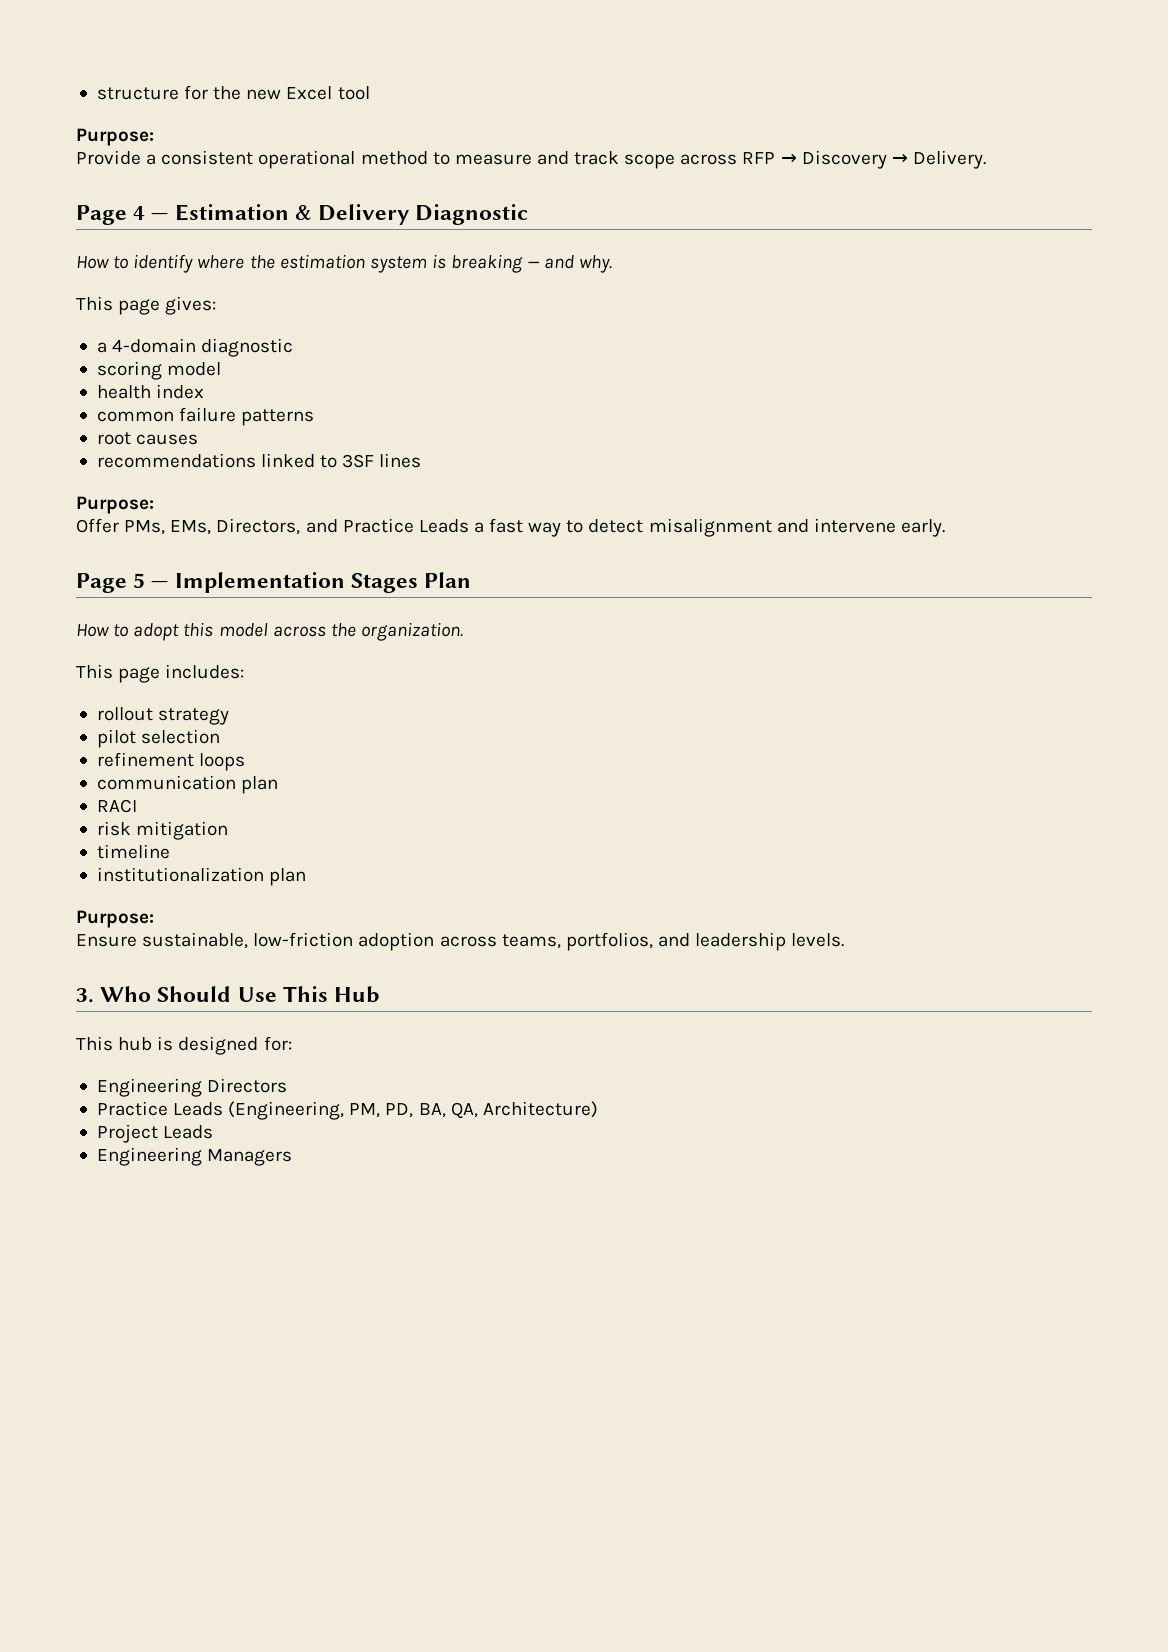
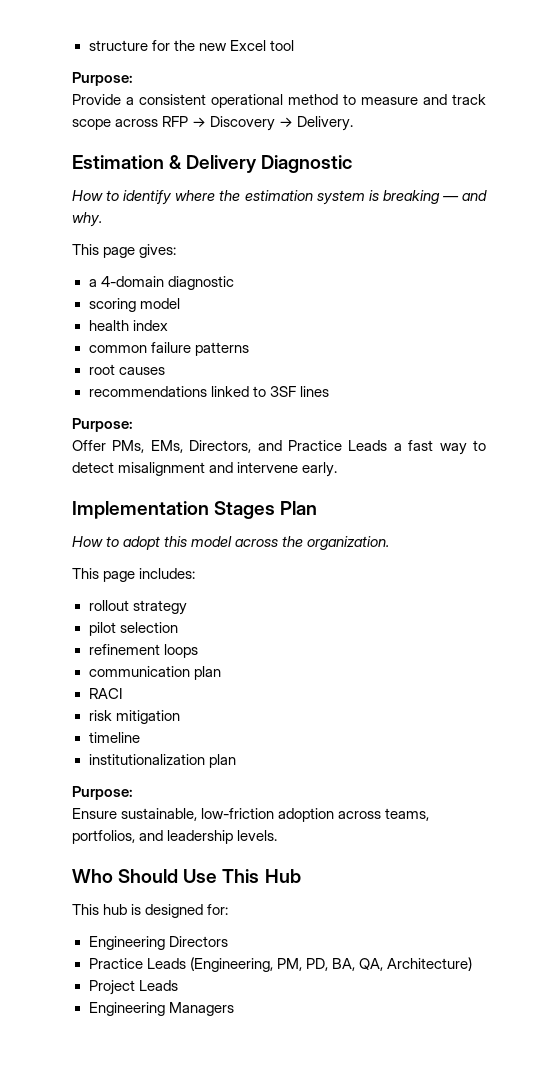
- Page 4 — Estimation & Delivery Diagnostic
+ Estimation & Delivery Diagnostic
- Page 5 — Implementation Stages Plan
+ Implementation Stages Plan
- 3. Who Should Use This Hub
+ Who Should Use This Hub

